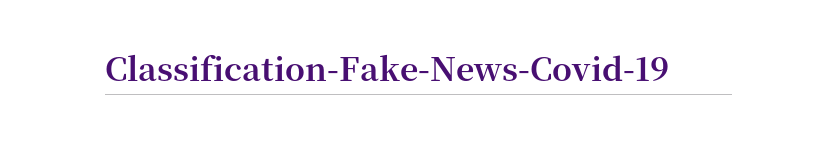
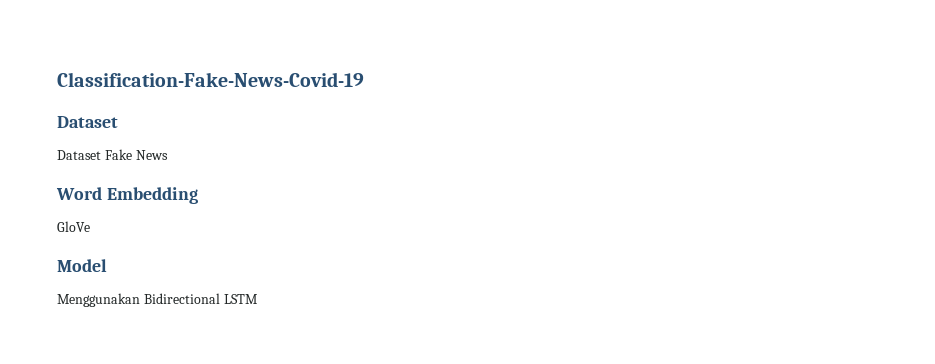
  Classification-Fake-News-Covid-19
+ Dataset
+ Dataset Fake News
+ Word Embedding
+ GloVe
+ Model
+ Menggunakan Bidirectional LSTM

